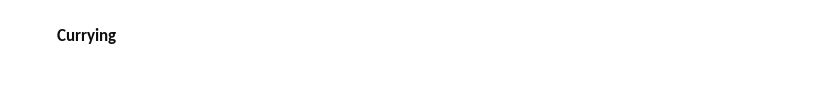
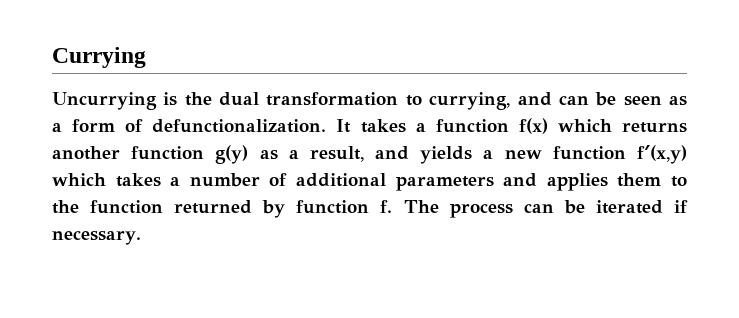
+ Uncurrying is the dual transformation to currying, and can be seen as a form of defunctionalization. It takes a function f(x) which returns another function g(y) as a result, and yields a new function f′(x,y) which takes a number of additional parameters and applies them to the function returned by function f. The process can be iterated if necessary.

